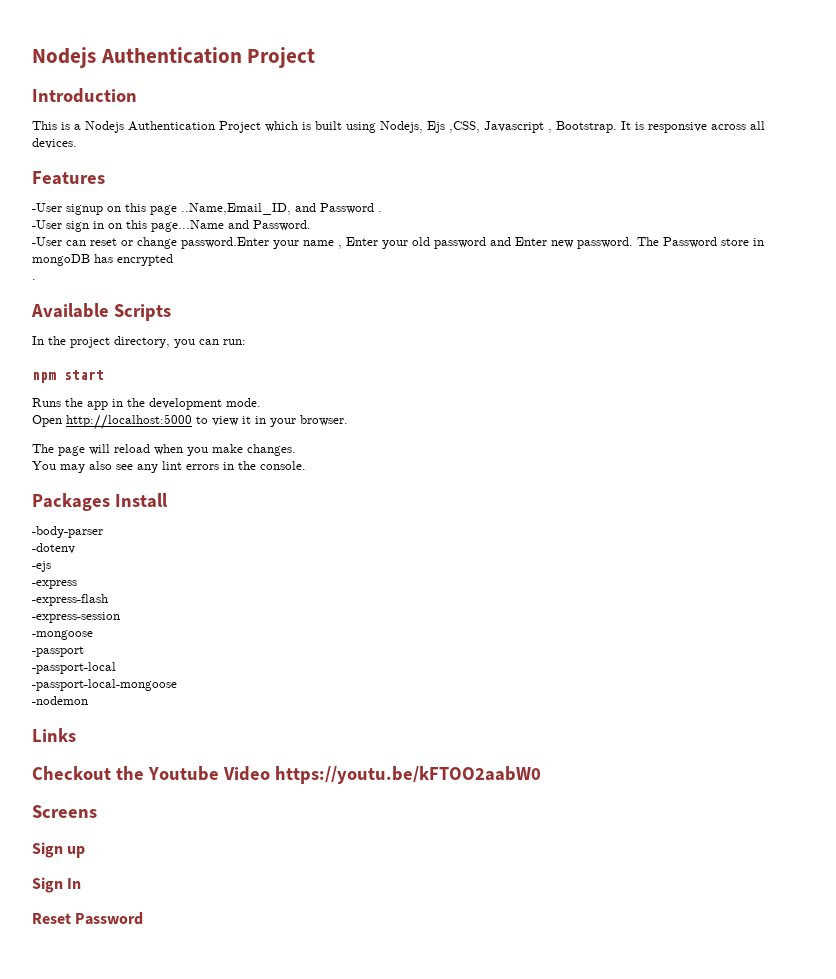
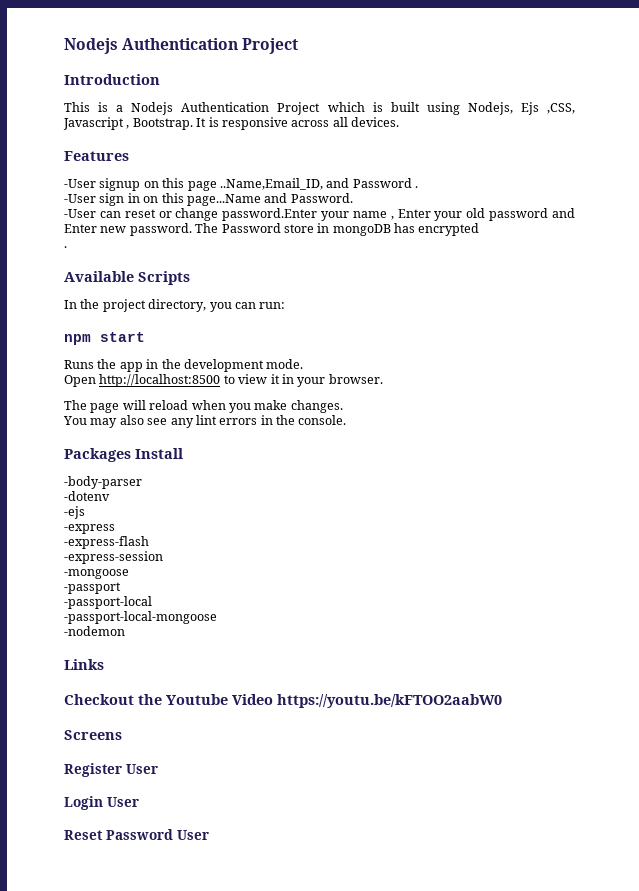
- Open http://localhost:5000 to view it in your browser.
+ Open http://localhost:8500 to view it in your browser.
- Sign up
- Sign In
+ Register User
+ Login User
- Reset Password
+ Reset Password User

